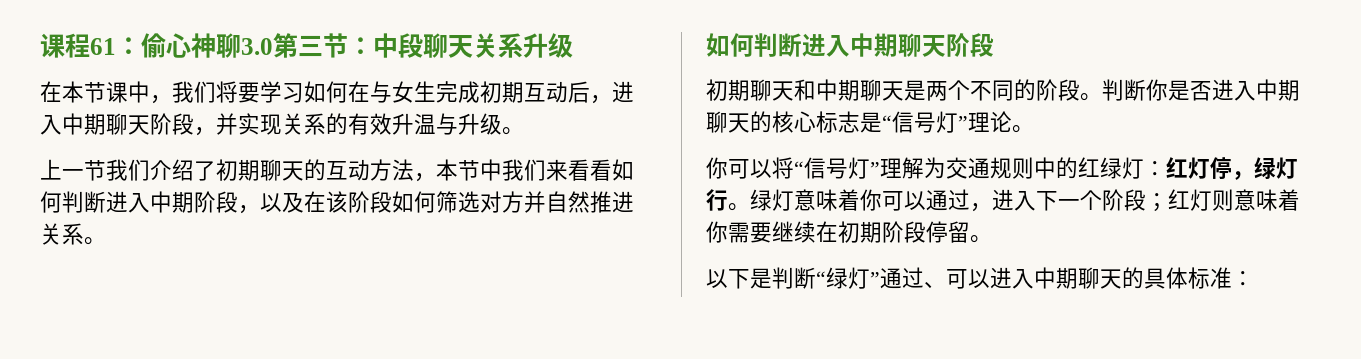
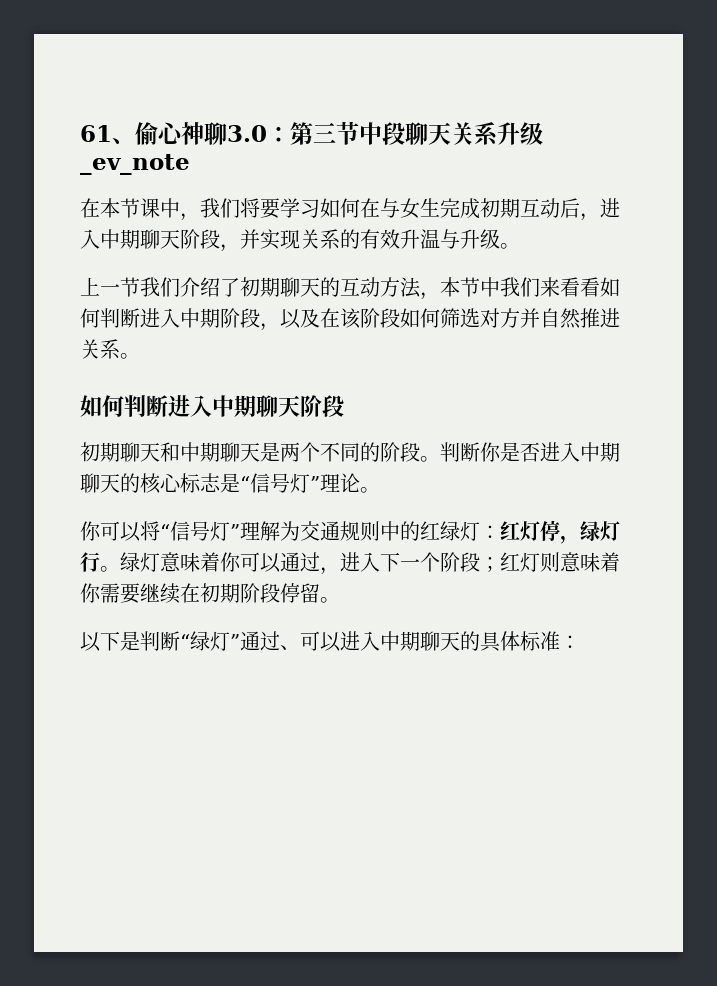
- 课程61：偷心神聊3.0第三节：中段聊天关系升级
+ 61、偷心神聊3.0：第三节中段聊天关系升级_ev_note

